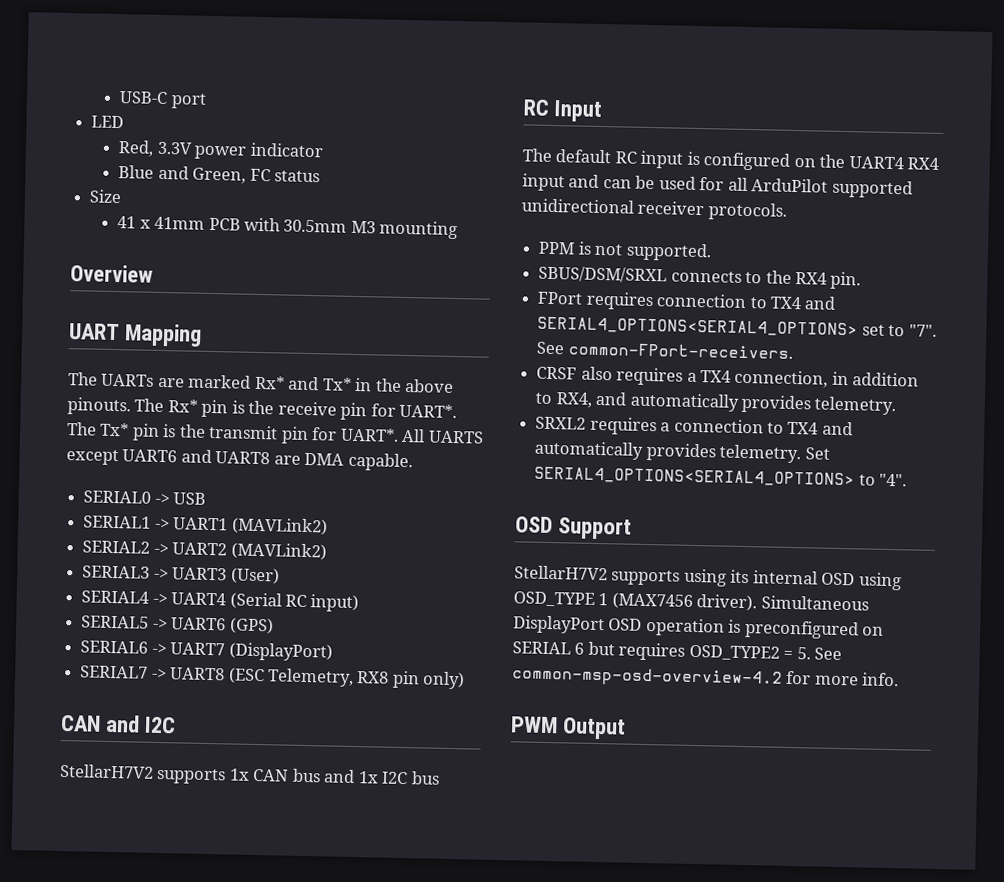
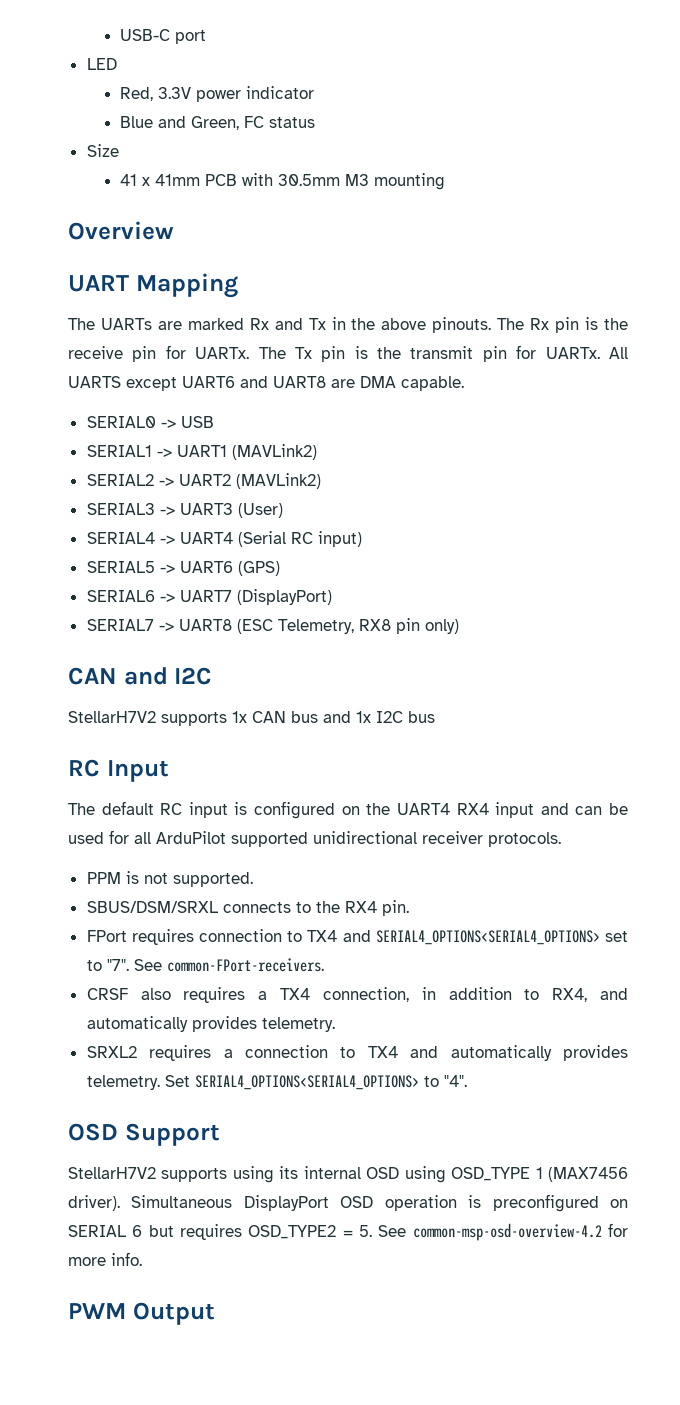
- The UARTs are marked Rx* and Tx* in the above pinouts.
+ The UARTs are marked Rx and Tx in the above pinouts.
- The Rx* pin is the receive pin for UART*. The Tx* pin is the transmit pin for UART*.
+ The Rx pin is the receive pin for UARTx. The Tx pin is the transmit pin for UARTx.

